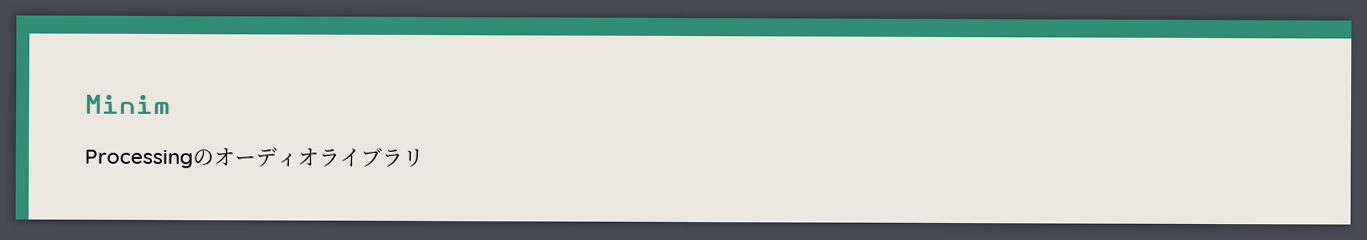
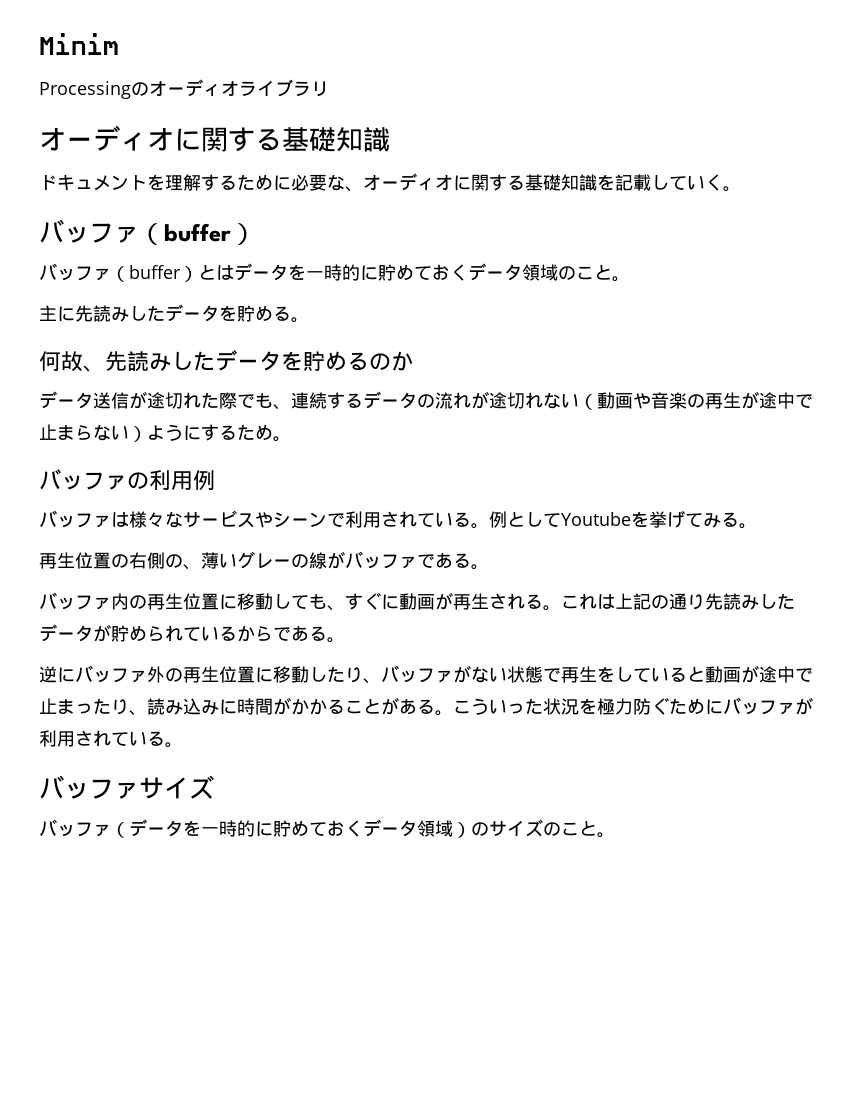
  Processingのオーディオライブラリ
+ オーディオに関する基礎知識
+ ドキュメントを理解するために必要な、オーディオに関する基礎知識を記載していく。
+ バッファ（buffer）
+ バッファ（buffer）とはデータを一時的に貯めておくデータ領域のこと。
+ 主に先読みしたデータを貯める。
+ 何故、先読みしたデータを貯めるのか
+ データ送信が途切れた際でも、連続するデータの流れが途切れない（動画や音楽の再生が途中で止まらない）ようにするため。
+ バッファの利用例
+ バッファは様々なサービスやシーンで利用されている。例としてYoutubeを挙げてみる。
+ 再生位置の右側の、薄いグレーの線がバッファである。
+ バッファ内の再生位置に移動しても、すぐに動画が再生される。これは上記の通り先読みしたデータが貯められているからである。
+ 逆にバッファ外の再生位置に移動したり、バッファがない状態で再生をしていると動画が途中で止まったり、読み込みに時間がかかることがある。こういった状況を極力防ぐためにバッファが利用されている。
+ バッファサイズ
+ バッファ（データを一時的に貯めておくデータ領域）のサイズのこと。

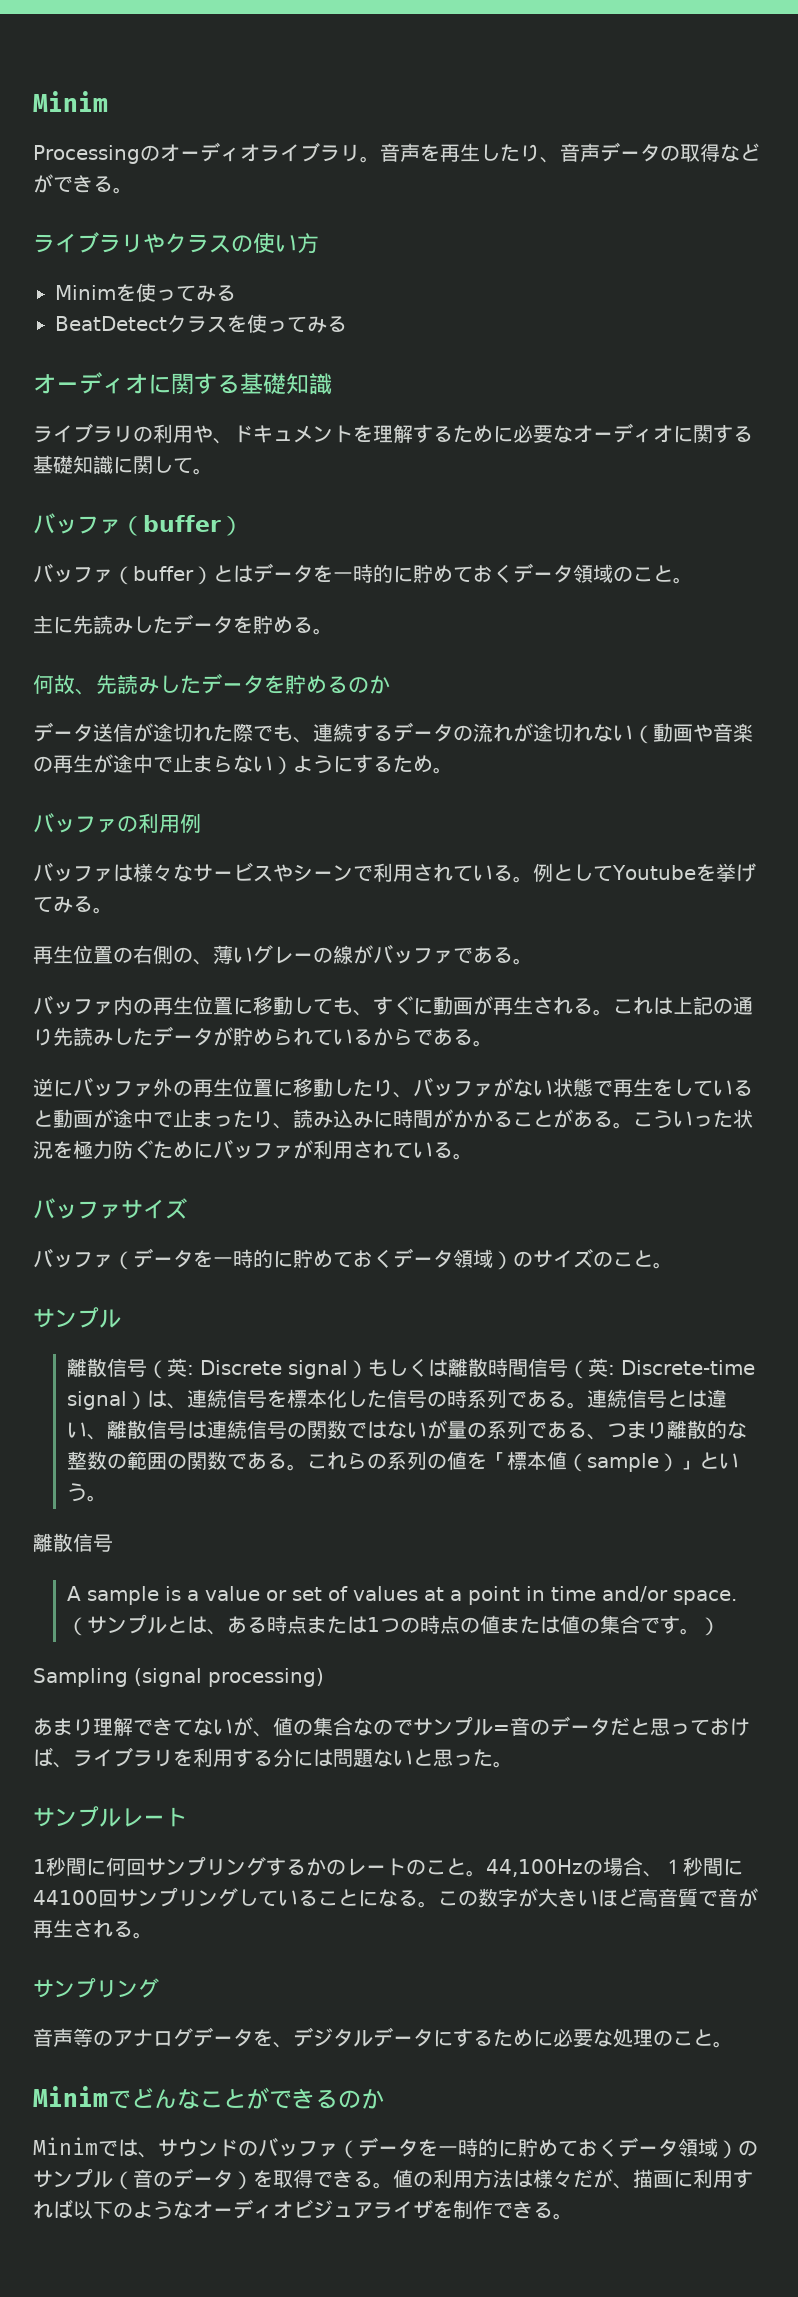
- Processingのオーディオライブラリ
+ Processingのオーディオライブラリ。音声を再生したり、音声データの取得などができる。
+ ライブラリやクラスの使い方
+ Minimを使ってみる
+ BeatDetectクラスを使ってみる
- ドキュメントを理解するために必要な、オーディオに関する基礎知識を記載していく。
+ ライブラリの利用や、ドキュメントを理解するために必要なオーディオに関する基礎知識に関して。
  バッファ（データを一時的に貯めておくデータ領域）のサイズのこと。
+ サンプル
+ 離散信号（英: Discrete signal）もしくは離散時間信号（英: Discrete-time signal）は、連続信号を標本化した信号の時系列である。連続信号とは違い、離散信号は連続信号の関数ではないが量の系列である、つまり離散的な整数の範囲の関数である。これらの系列の値を「標本値（sample）」という。
+ 離散信号
+ A sample is a value or set of values at a point in time and/or space.（サンプルとは、ある時点または1つの時点の値または値の集合です。）
+ Sampling (signal processing)
+ あまり理解できてないが、値の集合なのでサンプル=音のデータだと思っておけば、ライブラリを利用する分には問題ないと思った。
+ サンプルレート
+ 1秒間に何回サンプリングするかのレートのこと。44,100Hzの場合、１秒間に44100回サンプリングしていることになる。この数字が大きいほど高音質で音が再生される。
+ サンプリング
+ 音声等のアナログデータを、デジタルデータにするために必要な処理のこと。
+ Minimでどんなことができるのか
+ Minimでは、サウンドのバッファ（データを一時的に貯めておくデータ領域）のサンプル（音のデータ）を取得できる。値の利用方法は様々だが、描画に利用すれば以下のようなオーディオビジュアライザを制作できる。

